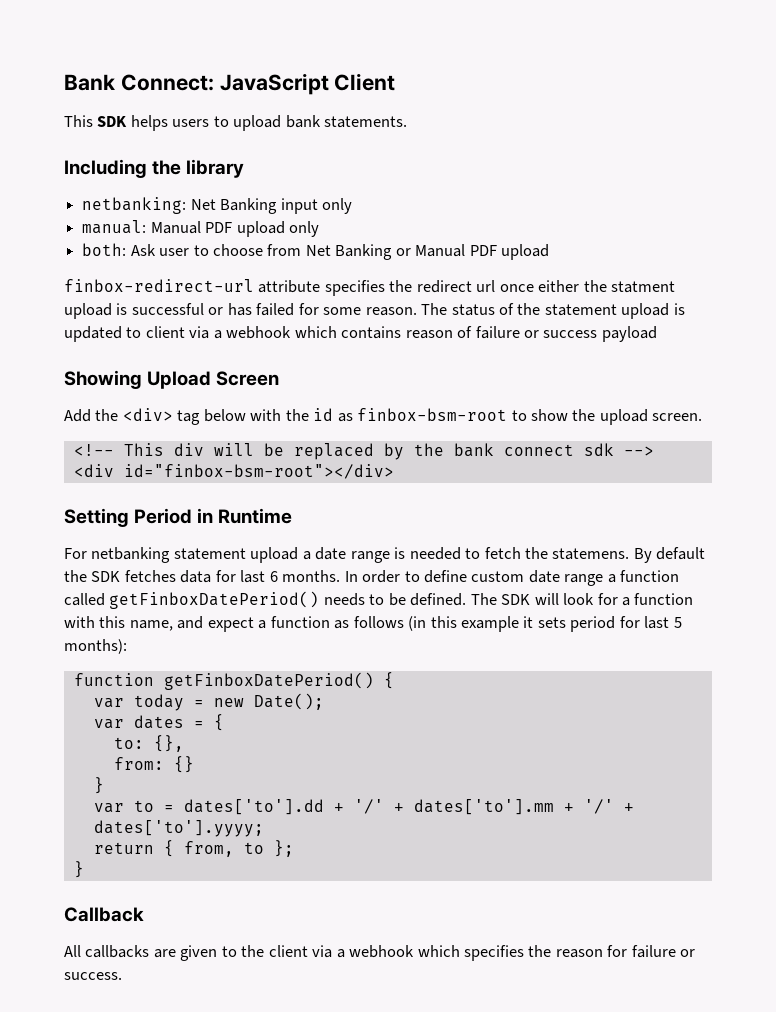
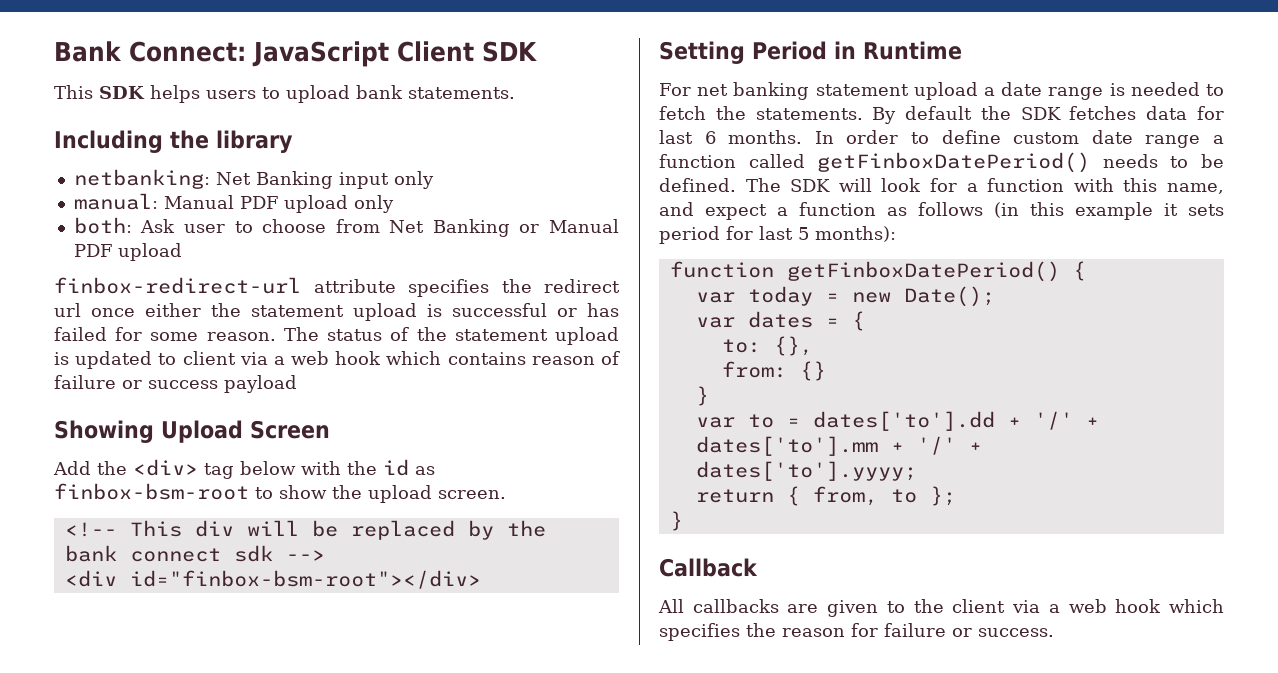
- Bank Connect: JavaScript Client
+ Bank Connect: JavaScript Client SDK
- finbox-redirect-url attribute specifies the redirect url once either the statment upload is successful or has failed for some reason.
+ finbox-redirect-url attribute specifies the redirect url once either the statement upload is successful or has failed for some reason.
- The status of the statement upload is updated to client via a webhook which contains reason of failure or success payload
+ The status of the statement upload is updated to client via a web hook which contains reason of failure or success payload
- For netbanking statement upload a date range is needed to fetch the statemens.
+ For net banking statement upload a date range is needed to fetch the statements.
- All callbacks are given to the client via a webhook which specifies the reason for failure or success.
+ All callbacks are given to the client via a web hook which specifies the reason for failure or success.

